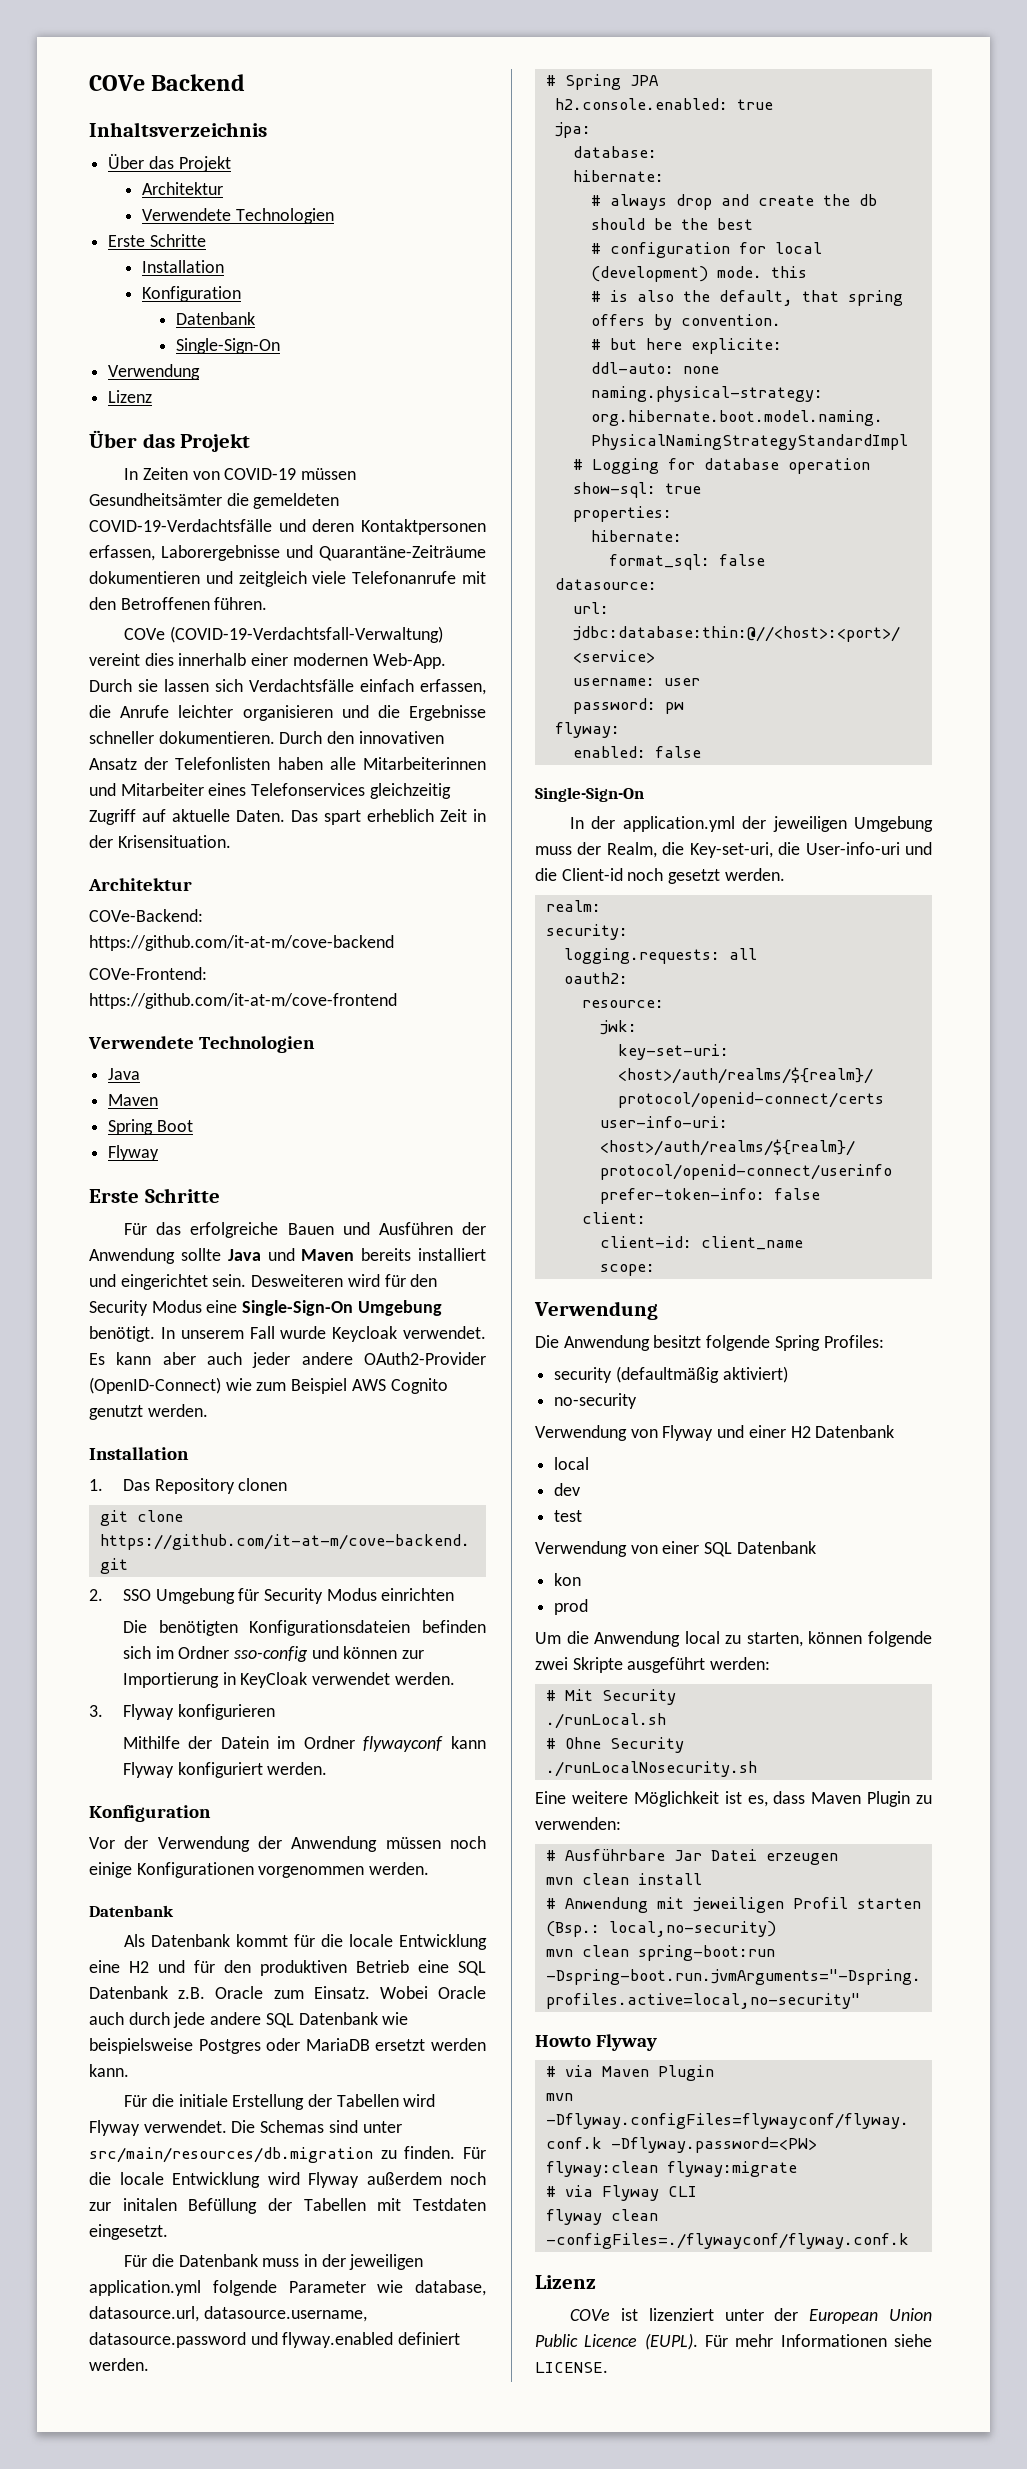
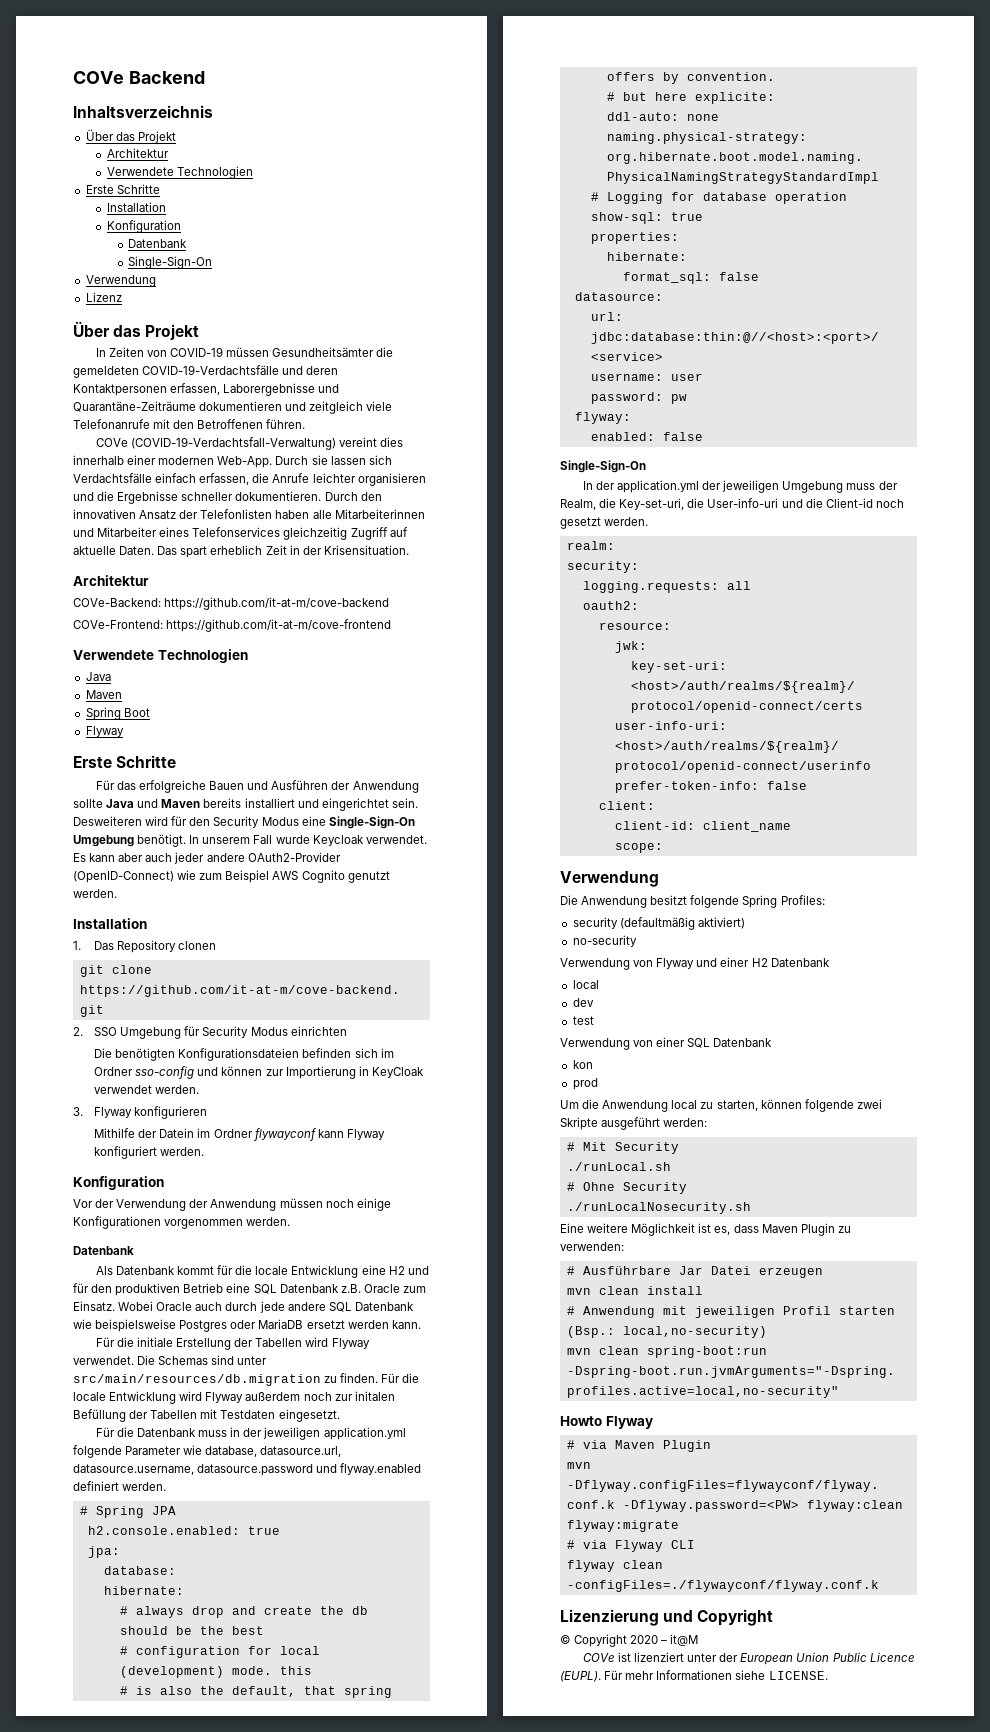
  flyway clean -configFiles=./flywayconf/flyway.conf.k
- Lizenz
+ Lizenzierung und Copyright
+ © Copyright 2020 – it@M

